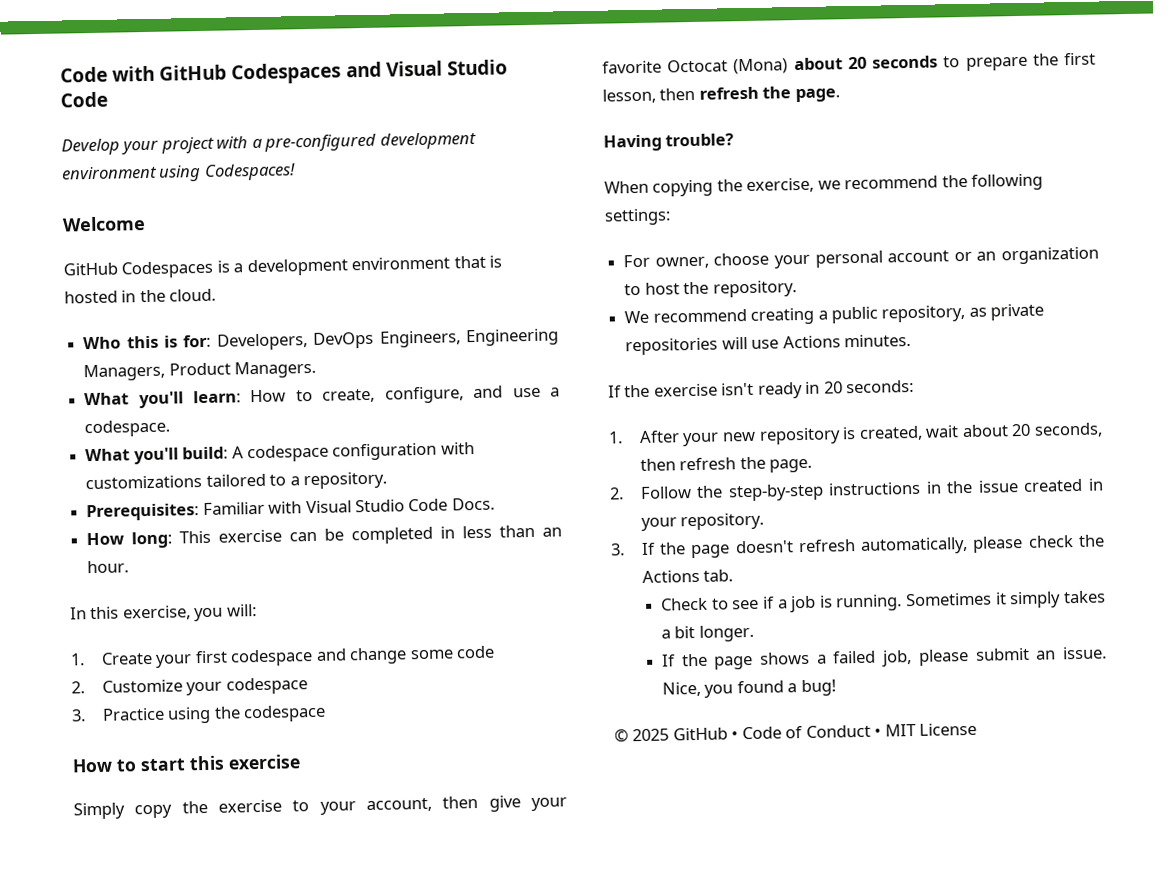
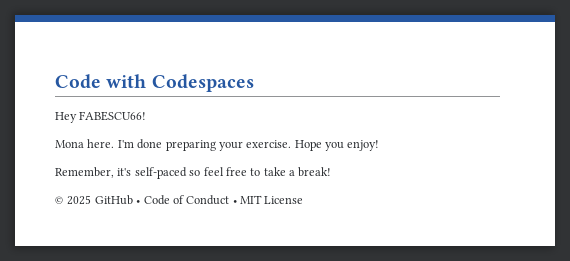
- Code with GitHub Codespaces and Visual Studio Code
- Develop your project with a pre-configured development environment using Codespaces!
- Welcome
- GitHub Codespaces is a development environment that is hosted in the cloud.
- Who this is for: Developers, DevOps Engineers, Engineering Managers, Product Managers.
- What you'll learn: How to create, configure, and use a codespace.
- What you'll build: A codespace configuration with customizations tailored to a repository.
- Prerequisites: Familiar with Visual Studio Code Docs.
- How long: This exercise can be completed in less than an hour.
- In this exercise, you will:
- 1. Create your first codespace and change some code
- 2. Customize your codespace
- 3. Practice using the codespace
- How to start this exercise
- Simply copy the exercise to your account, then give your favorite Octocat (Mona) about 20 seconds to prepare the first lesson, then refresh the page.
- Having trouble?
- When copying the exercise, we recommend the following settings:
- For owner, choose your personal account or an organization to host the repository.
- We recommend creating a public repository, as private repositories will use Actions minutes.
- If the exercise isn't ready in 20 seconds:
- 1. After your new repository is created, wait about 20 seconds, then refresh the page.
- 2. Follow the step-by-step instructions in the issue created in your repository.
- 3. If the page doesn't refresh automatically, please check the Actions tab.
- Check to see if a job is running. Sometimes it simply takes a bit longer.
- If the page shows a failed job, please submit an issue. Nice, you found a bug!
+ Code with Codespaces
+ Hey FABESCU66!
+ Mona here. I'm done preparing your exercise. Hope you enjoy!
+ Remember, it's self-paced so feel free to take a break!

